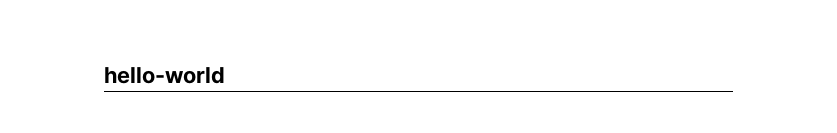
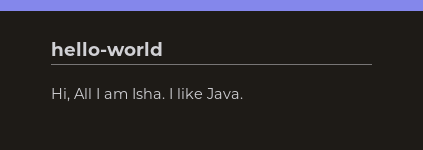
+ Hi, All I am Isha. I like Java.

